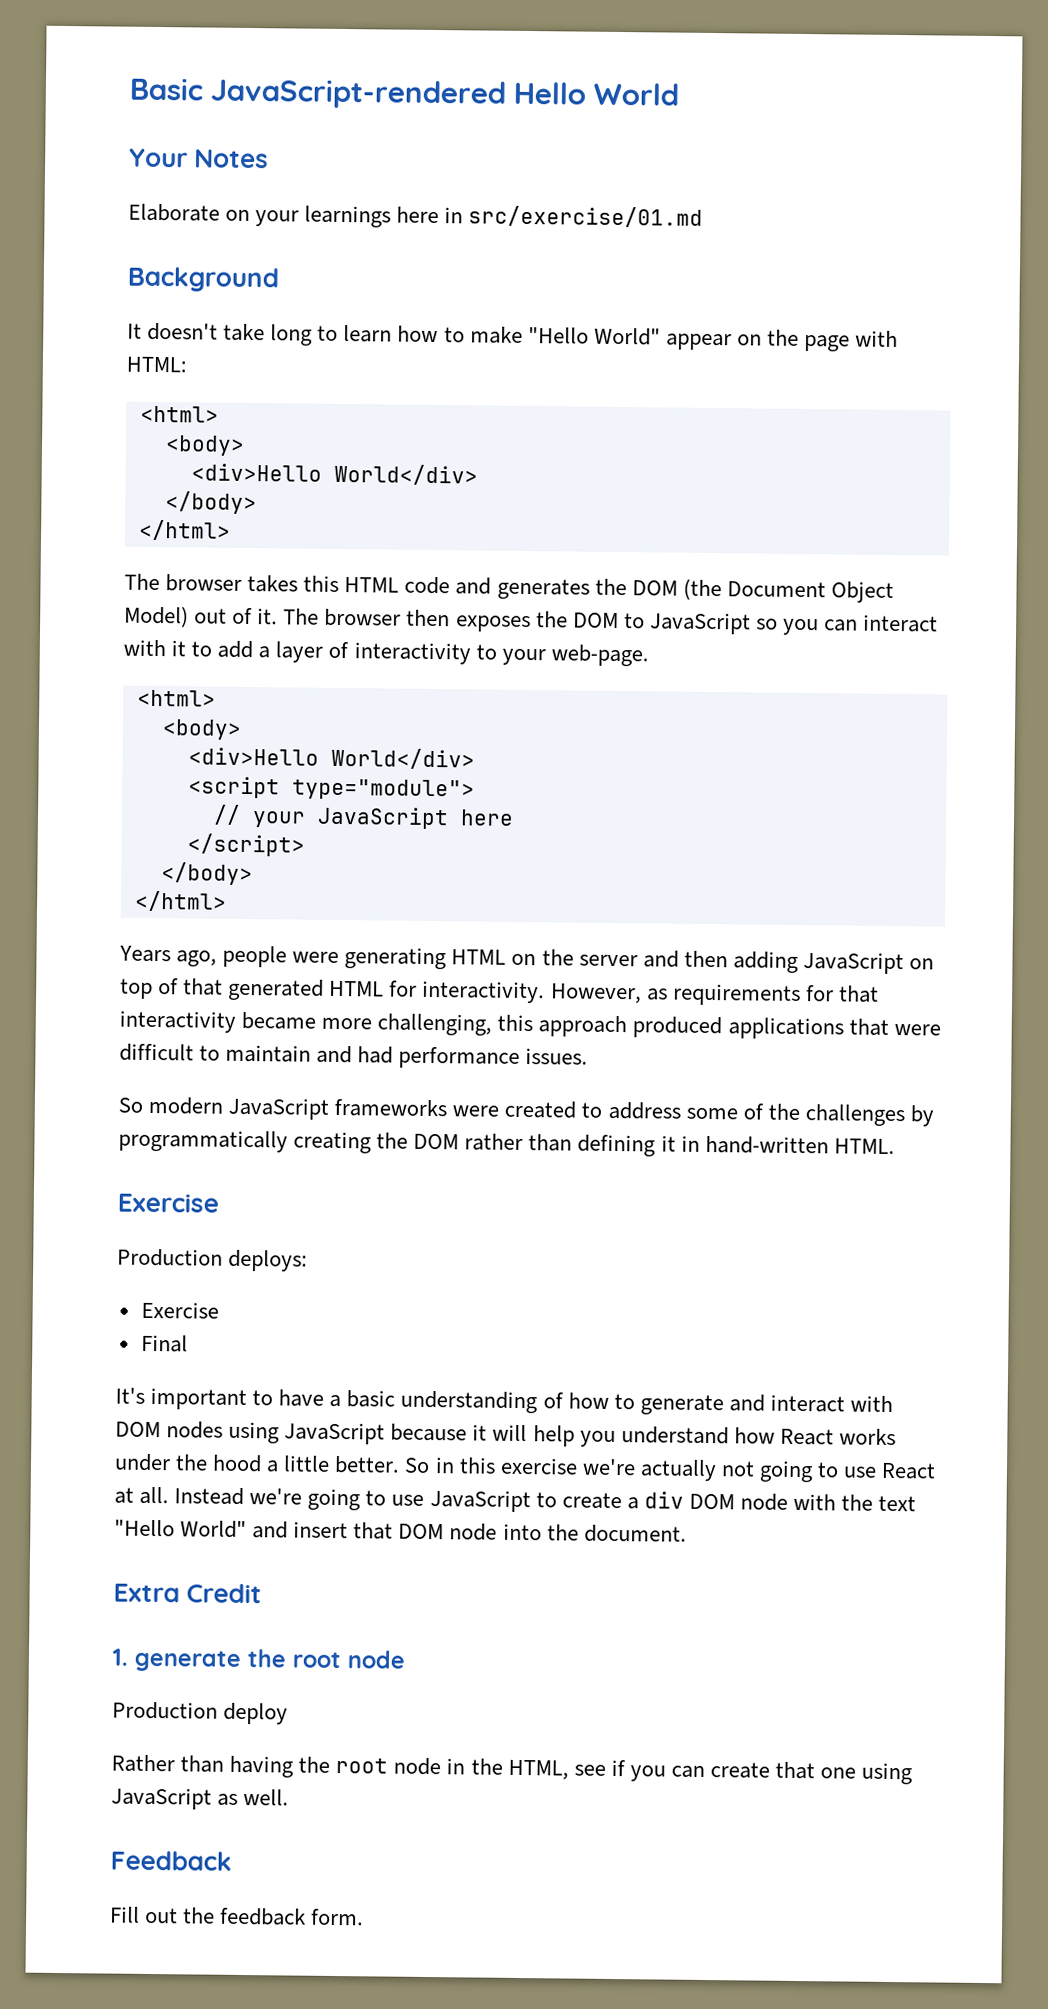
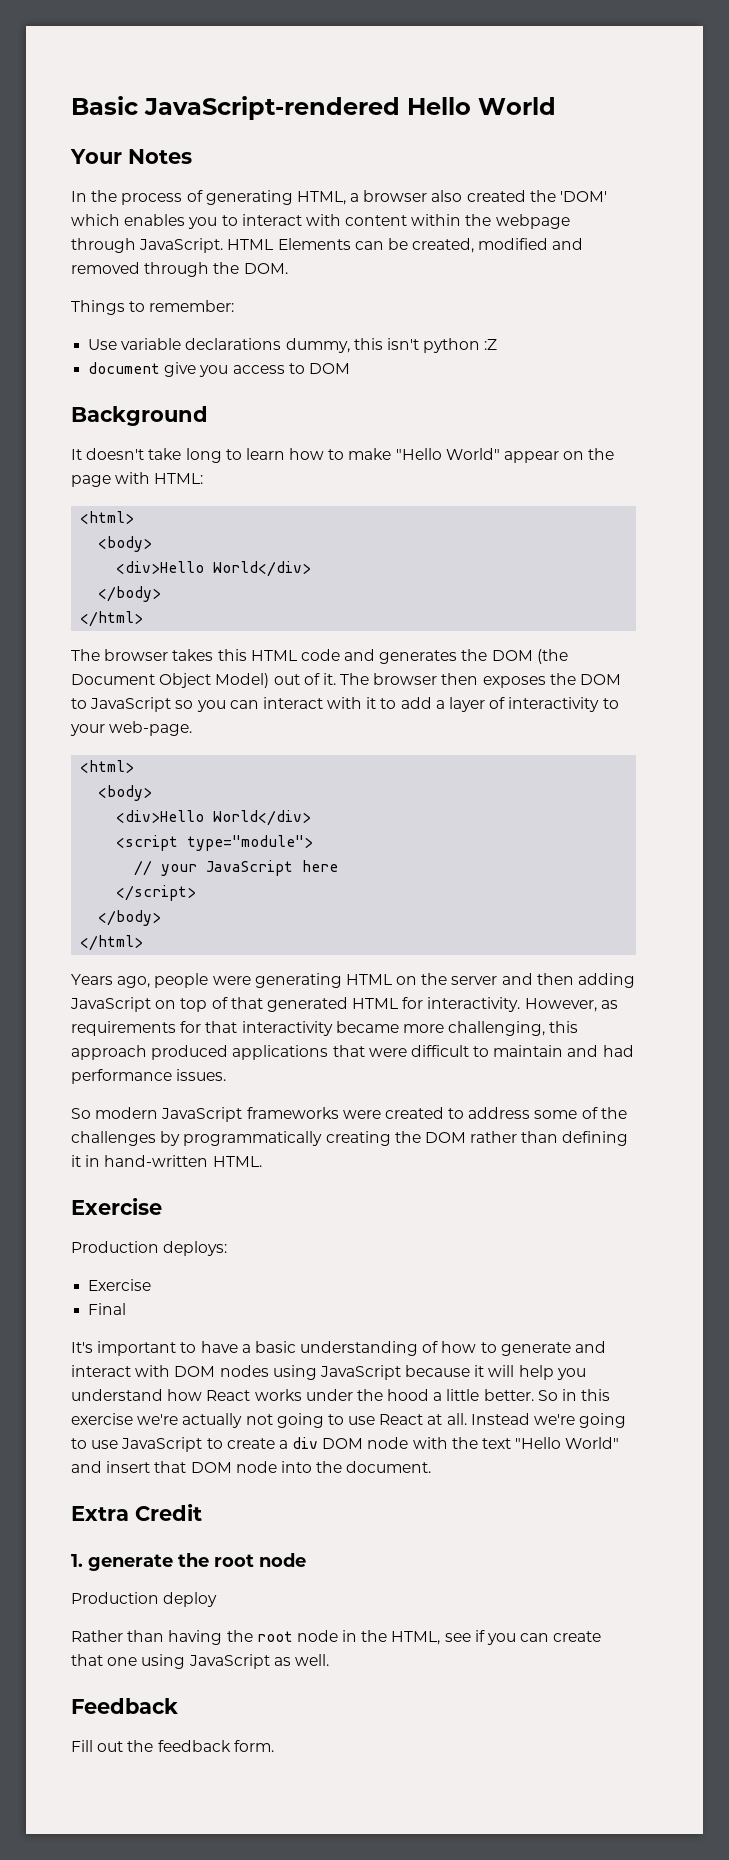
- Elaborate on your learnings here in src/exercise/01.md
+ In the process of generating HTML, a browser also created the 'DOM' which enables you to interact with content within the webpage through JavaScript. HTML Elements can be created, modified and removed through the DOM.
+ Things to remember:
+ Use variable declarations dummy, this isn't python :Z
+ document give you access to DOM

